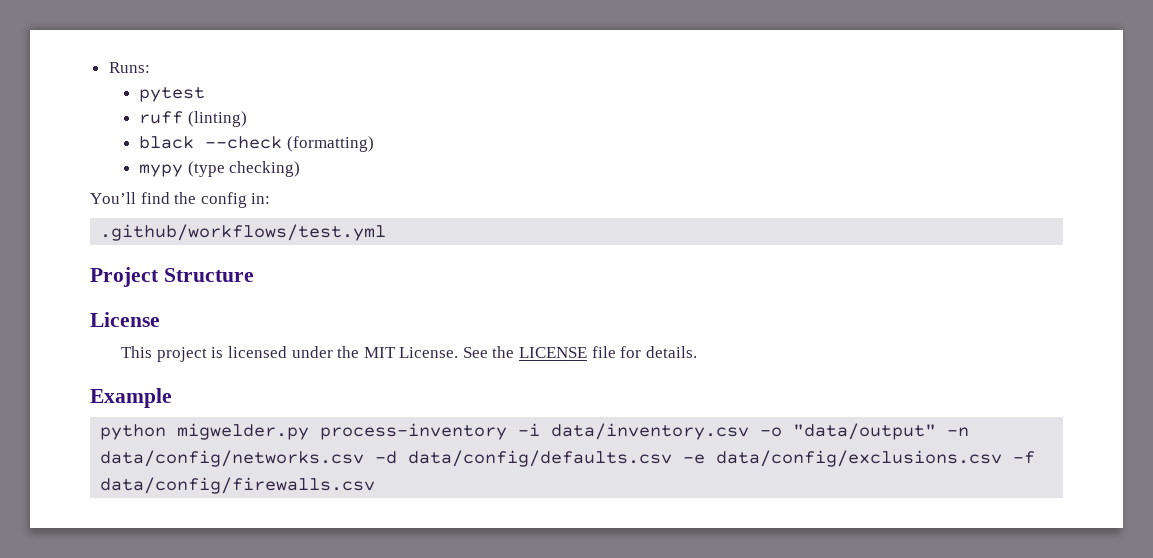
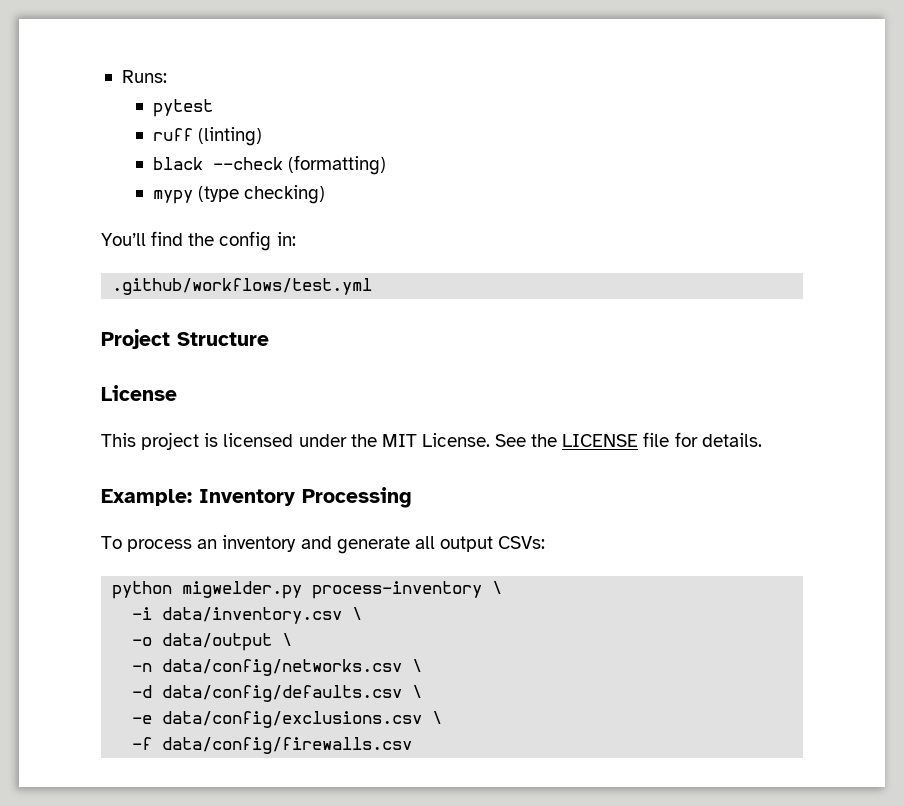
- Example
+ Example: Inventory Processing
+ To process an inventory and generate all output CSVs:
- python migwelder.py process-inventory -i data/inventory.csv -o "data/output" -n data/config/networks.csv -d data/config/defaults.csv -e data/config/exclusions.csv -f data/config/firewalls.csv
+ python migwelder.py process-inventory \
+ -i data/inventory.csv \
+ -o data/output \
+ -n data/config/networks.csv \
+ -d data/config/defaults.csv \
+ -e data/config/exclusions.csv \
+ -f data/config/firewalls.csv

